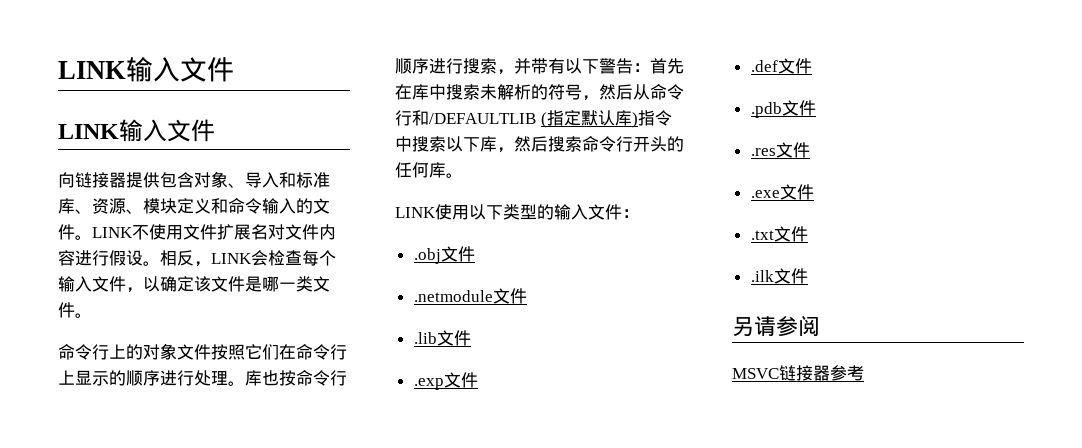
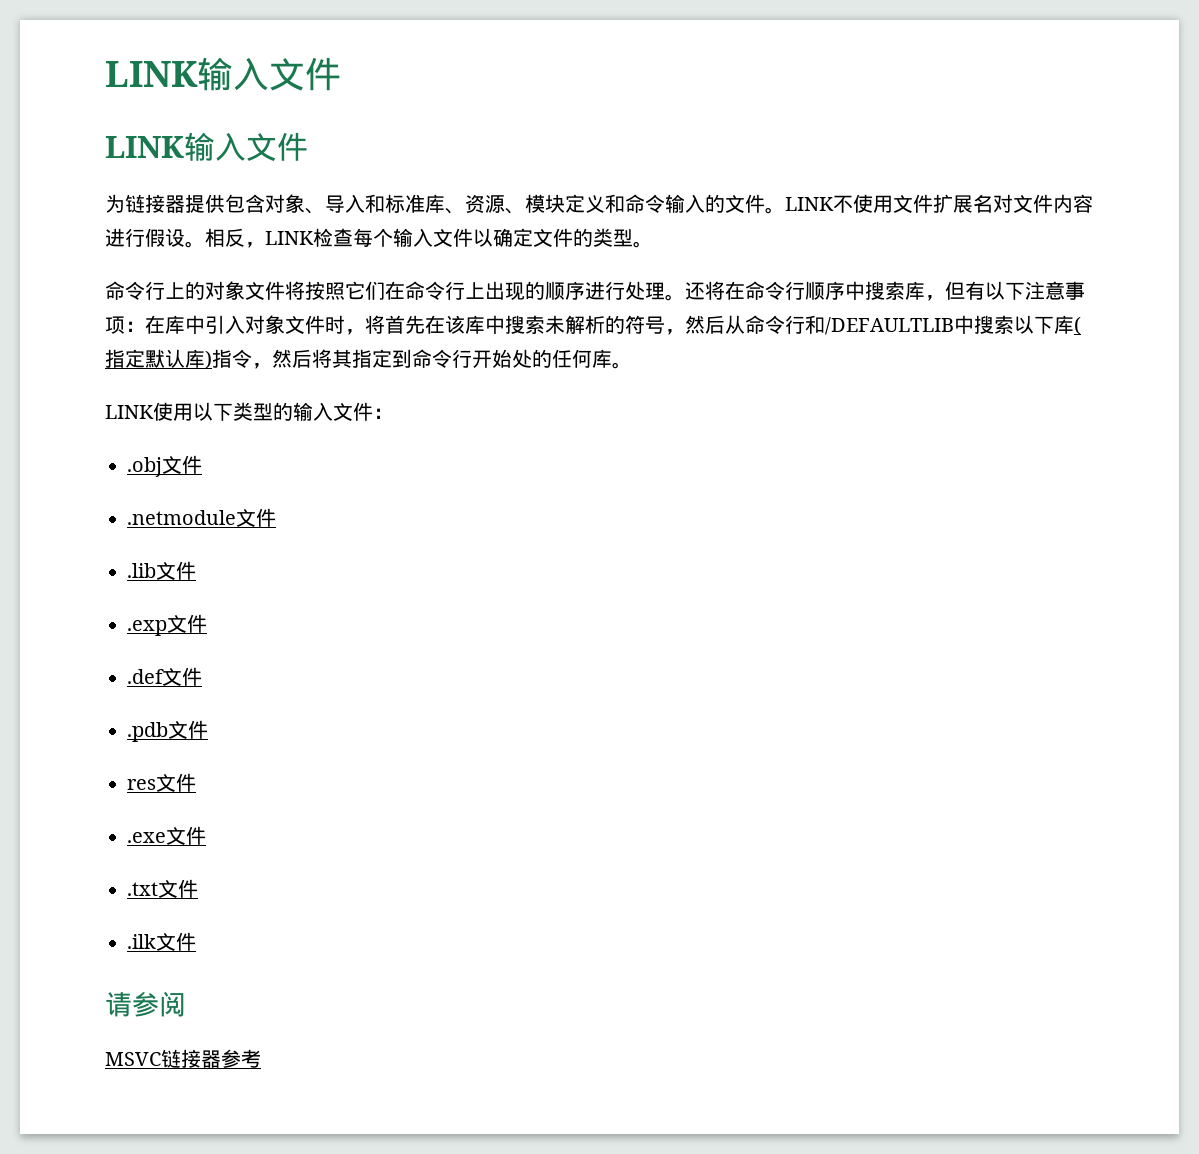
- 向链接器提供包含对象、导入和标准库、资源、模块定义和命令输入的文件。
+ 为链接器提供包含对象、导入和标准库、资源、模块定义和命令输入的文件。
- 相反，LINK会检查每个输入文件，以确定该文件是哪一类文件。
+ 相反，LINK检查每个输入文件以确定文件的类型。
- 命令行上的对象文件按照它们在命令行上显示的顺序进行处理。
+ 命令行上的对象文件将按照它们在命令行上出现的顺序进行处理。
- 库也按命令行顺序进行搜索，并带有以下警告：首先在库中搜索未解析的符号，然后从命令行和/DEFAULTLIB (指定默认库)指令中搜索以下库，然后搜索命令行开头的任何库。
+ 还将在命令行顺序中搜索库，但有以下注意事项：在库中引入对象文件时，将首先在该库中搜索未解析的符号，然后从命令行和/DEFAULTLIB中搜索以下库(指定默认库)指令，然后将其指定到命令行开始处的任何库。
- .res文件
+ res文件
- 另请参阅
+ 请参阅

